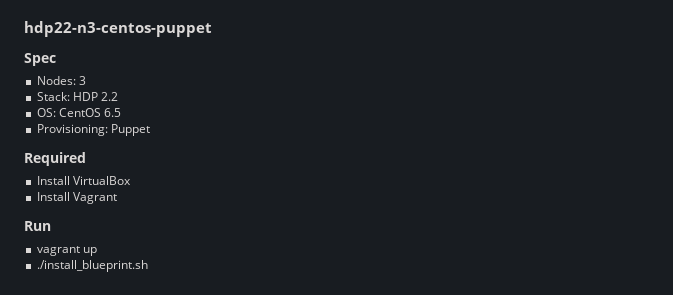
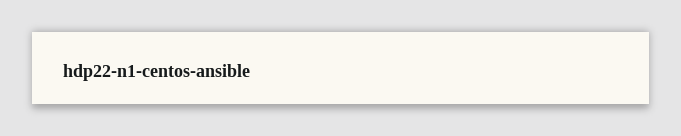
- hdp22-n3-centos-puppet
- Spec
- Nodes: 3
- Stack: HDP 2.2
- OS: CentOS 6.5
- Provisioning: Puppet
- Required
- Install VirtualBox
- Install Vagrant
- Run
- vagrant up
- ./install_blueprint.sh
+ hdp22-n1-centos-ansible

